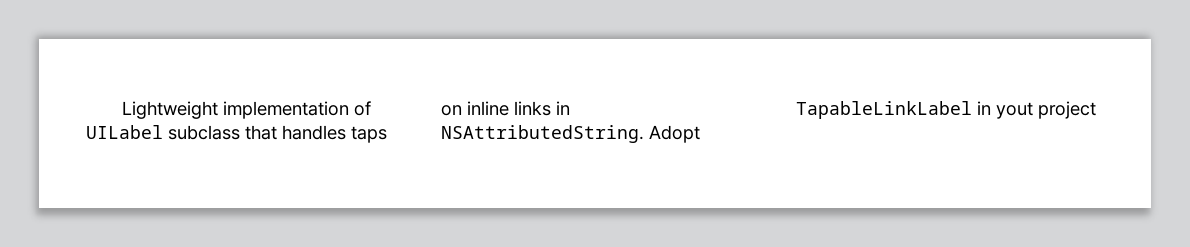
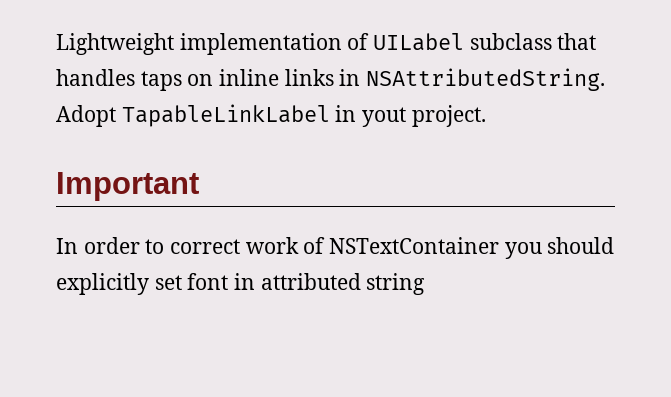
- Adopt TapableLinkLabel in yout project
+ Adopt TapableLinkLabel in yout project.
+ Important
+ In order to correct work of NSTextContainer you should explicitly set font in attributed string

